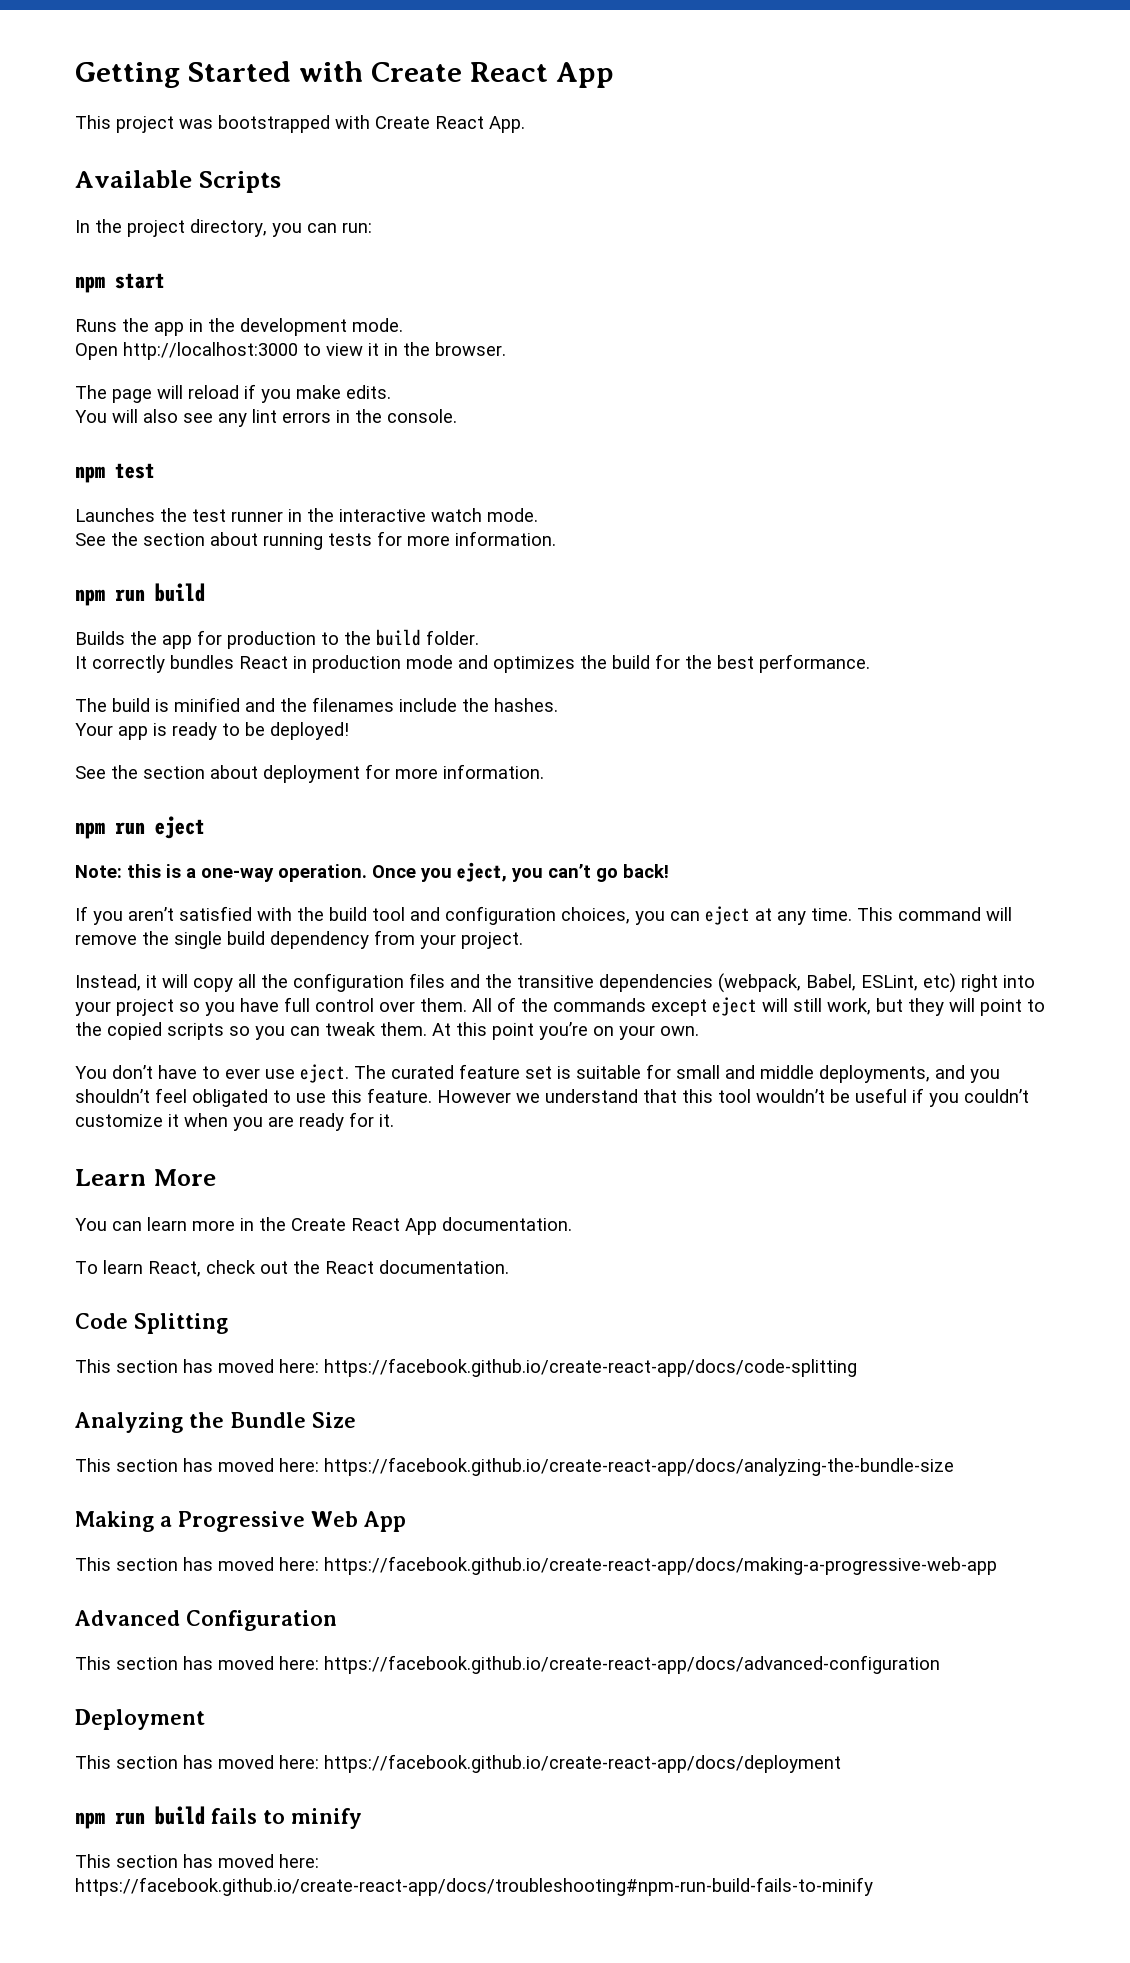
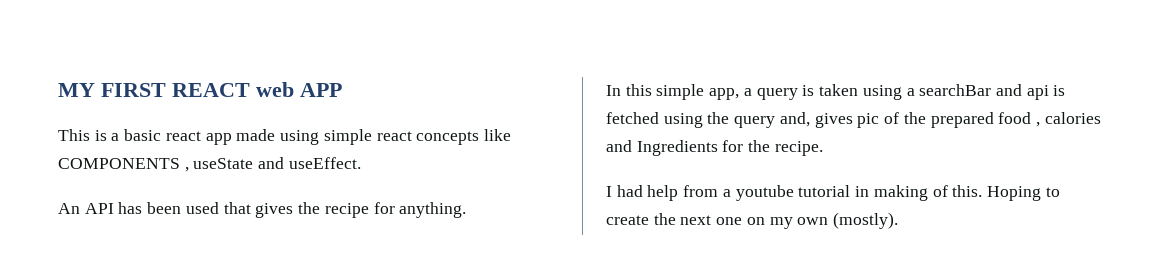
- Getting Started with Create React App
- This project was bootstrapped with Create React App.
- Available Scripts
- In the project directory, you can run:
- npm start
- Runs the app in the development mode.
- Open http://localhost:3000 to view it in the browser.
- The page will reload if you make edits.
- You will also see any lint errors in the console.
- npm test
- Launches the test runner in the interactive watch mode.
- See the section about running tests for more information.
- npm run build
- Builds the app for production to the build folder.
- It correctly bundles React in production mode and optimizes the build for the best performance.
- The build is minified and the filenames include the hashes.
- Your app is ready to be deployed!
- See the section about deployment for more information.
- npm run eject
- Note: this is a one-way operation. Once you eject, you can’t go back!
- If you aren’t satisfied with the build tool and configuration choices, you can eject at any time. This command will remove the single build dependency from your project.
- Instead, it will copy all the configuration files and the transitive dependencies (webpack, Babel, ESLint, etc) right into your project so you have full control over them. All of the commands except eject will still work, but they will point to the copied scripts so you can tweak them. At this point you’re on your own.
- You don’t have to ever use eject. The curated feature set is suitable for small and middle deployments, and you shouldn’t feel obligated to use this feature. However we understand that this tool wouldn’t be useful if you couldn’t customize it when you are ready for it.
- Learn More
- You can learn more in the Create React App documentation.
- To learn React, check out the React documentation.
- Code Splitting
- This section has moved here: https://facebook.github.io/create-react-app/docs/code-splitting
- Analyzing the Bundle Size
- This section has moved here: https://facebook.github.io/create-react-app/docs/analyzing-the-bundle-size
- Making a Progressive Web App
- This section has moved here: https://facebook.github.io/create-react-app/docs/making-a-progressive-web-app
- Advanced Configuration
- This section has moved here: https://facebook.github.io/create-react-app/docs/advanced-configuration
- Deployment
- This section has moved here: https://facebook.github.io/create-react-app/docs/deployment
- npm run build fails to minify
- This section has moved here: https://facebook.github.io/create-react-app/docs/troubleshooting#npm-run-build-fails-to-minify
+ MY FIRST REACT web APP
+ This is a basic react app made using simple react concepts like COMPONENTS , useState and useEffect.
+ An API has been used that gives the recipe for anything.
+ In this simple app, a query is taken using a searchBar and api is fetched using the query and, gives pic of the prepared food , calories and Ingredients for the recipe.
+ I had help from a youtube tutorial in making of this. Hoping to create the next one on my own (mostly).

